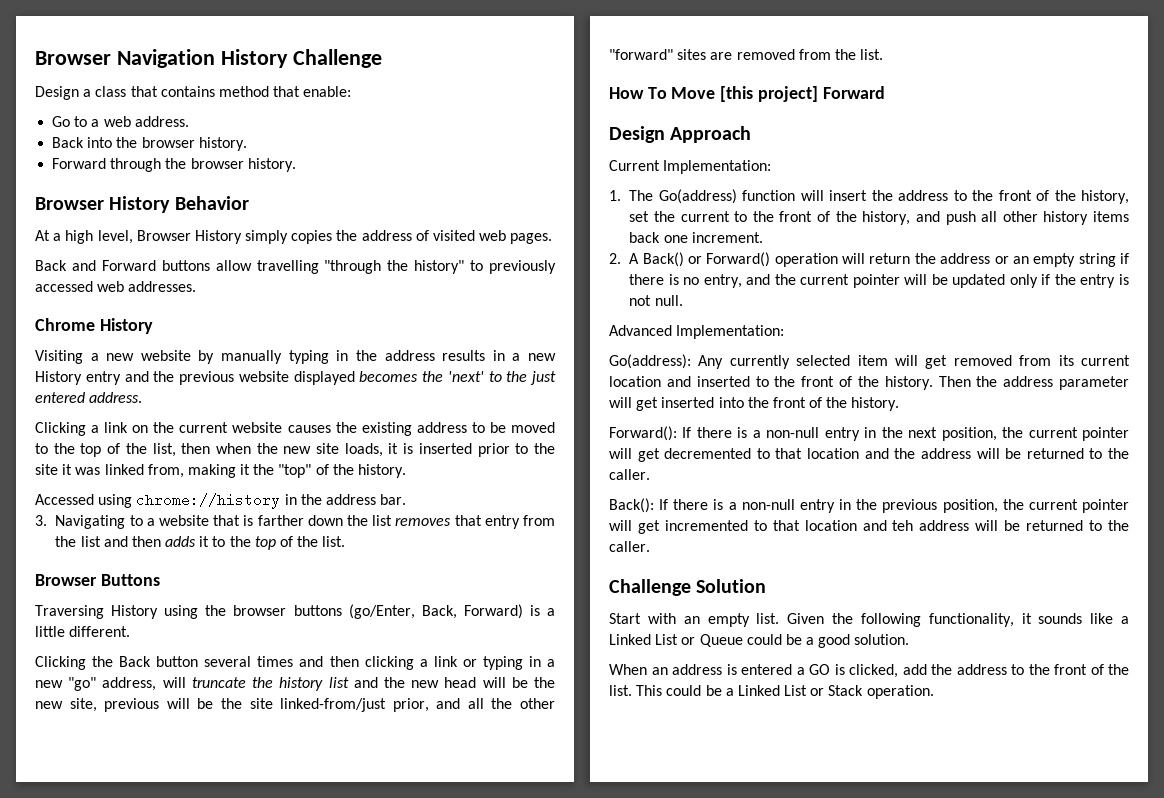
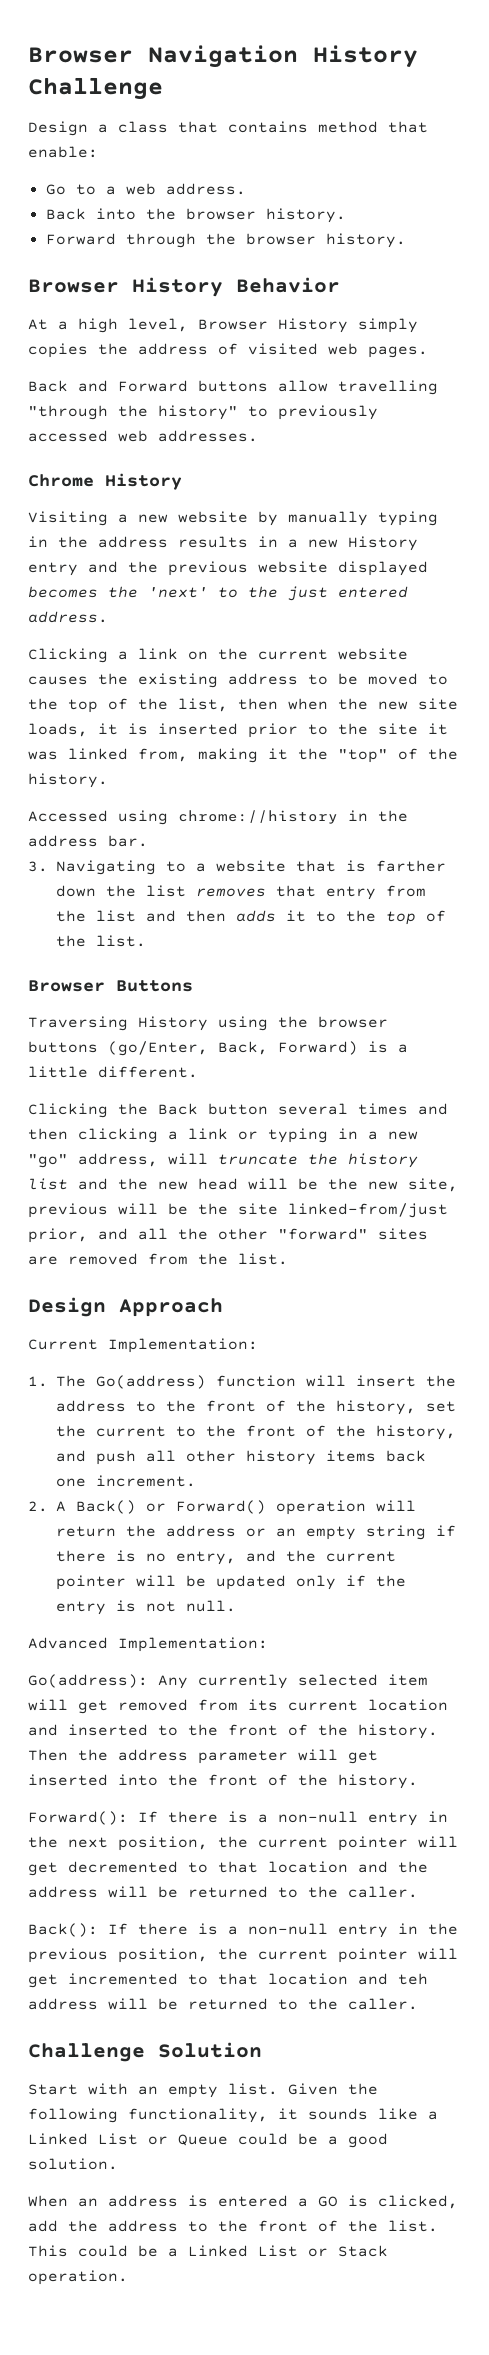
- How To Move [this project] Forward

